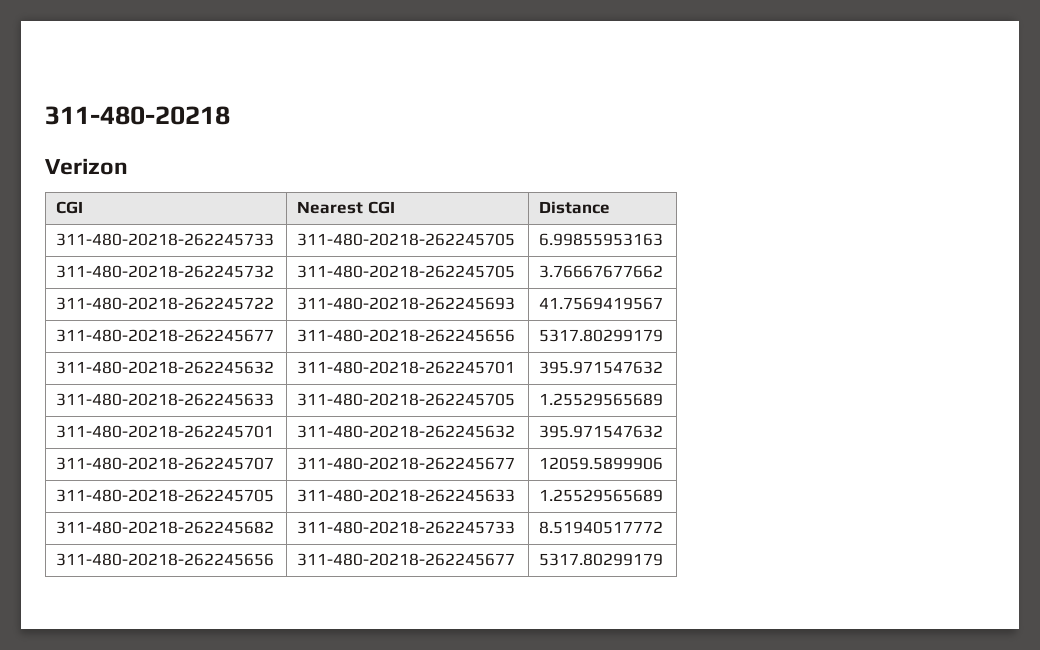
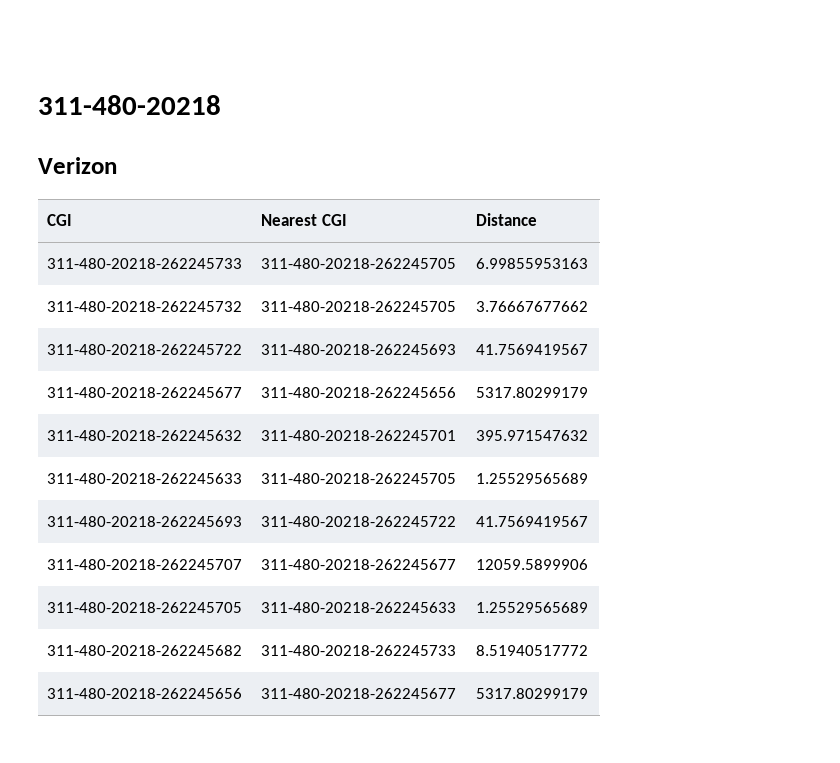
- 311-480-20218-262245701 | 311-480-20218-262245632 | 395.971547632
+ 311-480-20218-262245693 | 311-480-20218-262245722 | 41.7569419567

